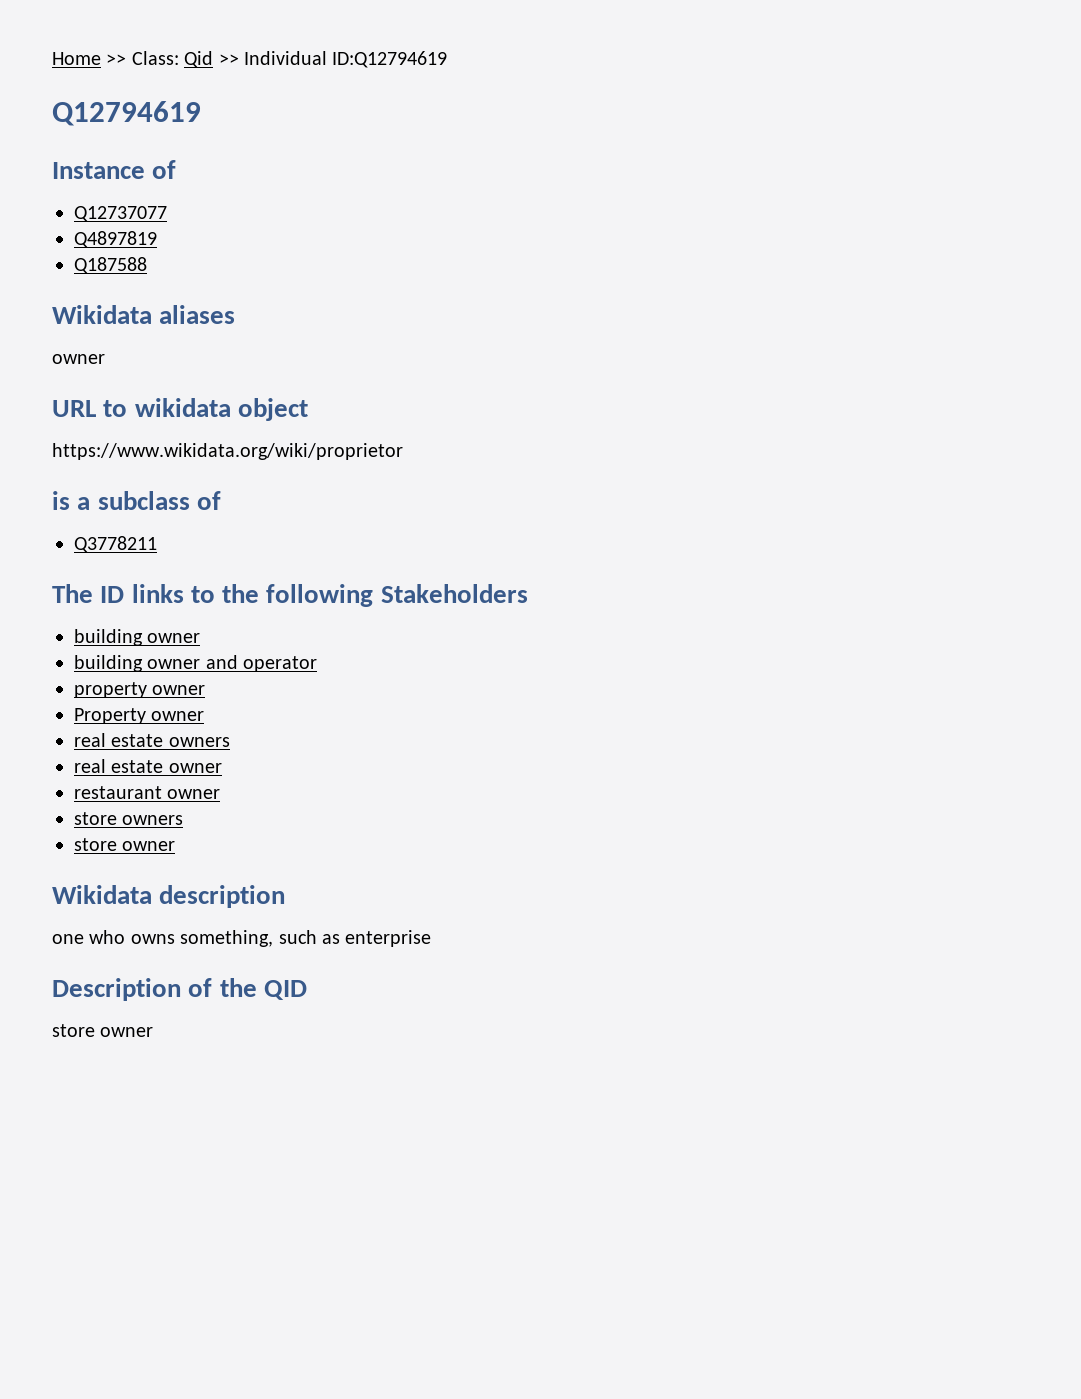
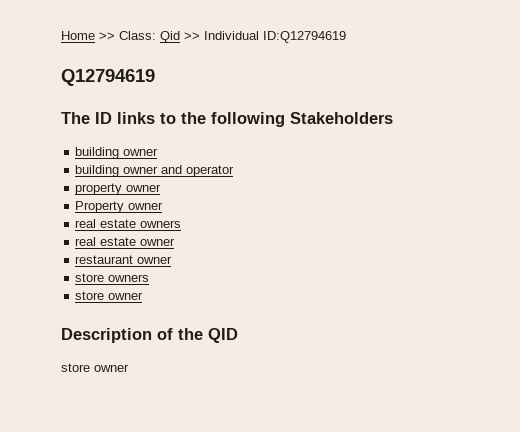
- Instance of
- Q12737077
- Q4897819
- Q187588
- Wikidata aliases
- owner
- URL to wikidata object
- https://www.wikidata.org/wiki/proprietor
- is a subclass of
- Q3778211
- Wikidata description
- one who owns something, such as enterprise

